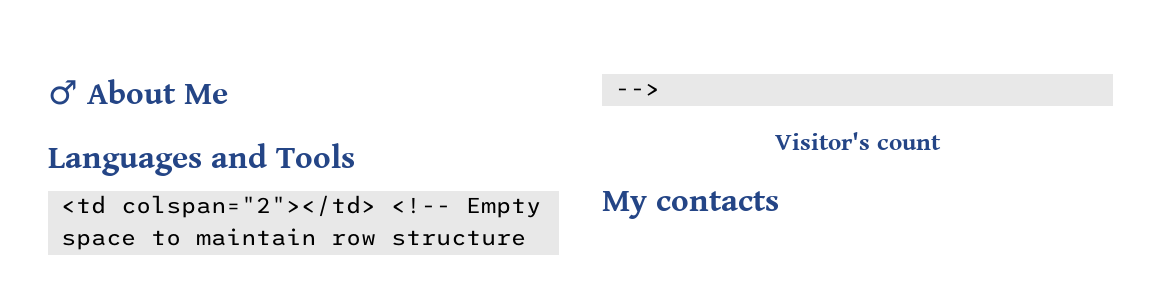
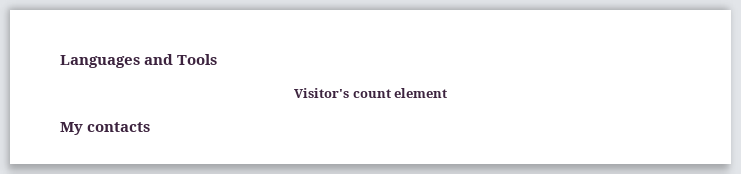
- ♂ About Me
- <td colspan="2"></td> <!-- Empty space to maintain row structure -->
- Visitor's count
+ Visitor's count element

